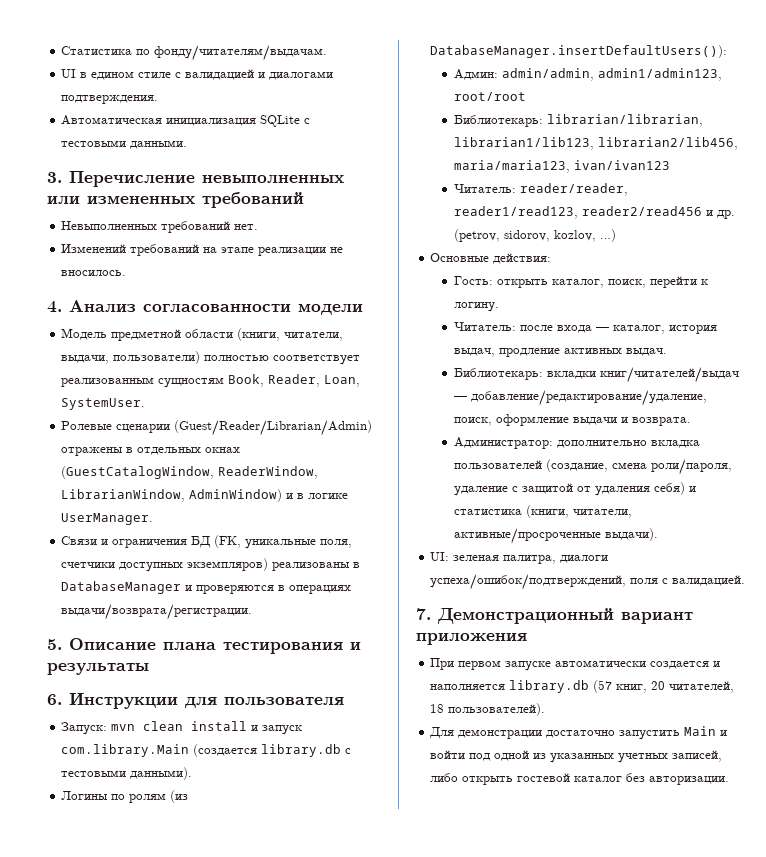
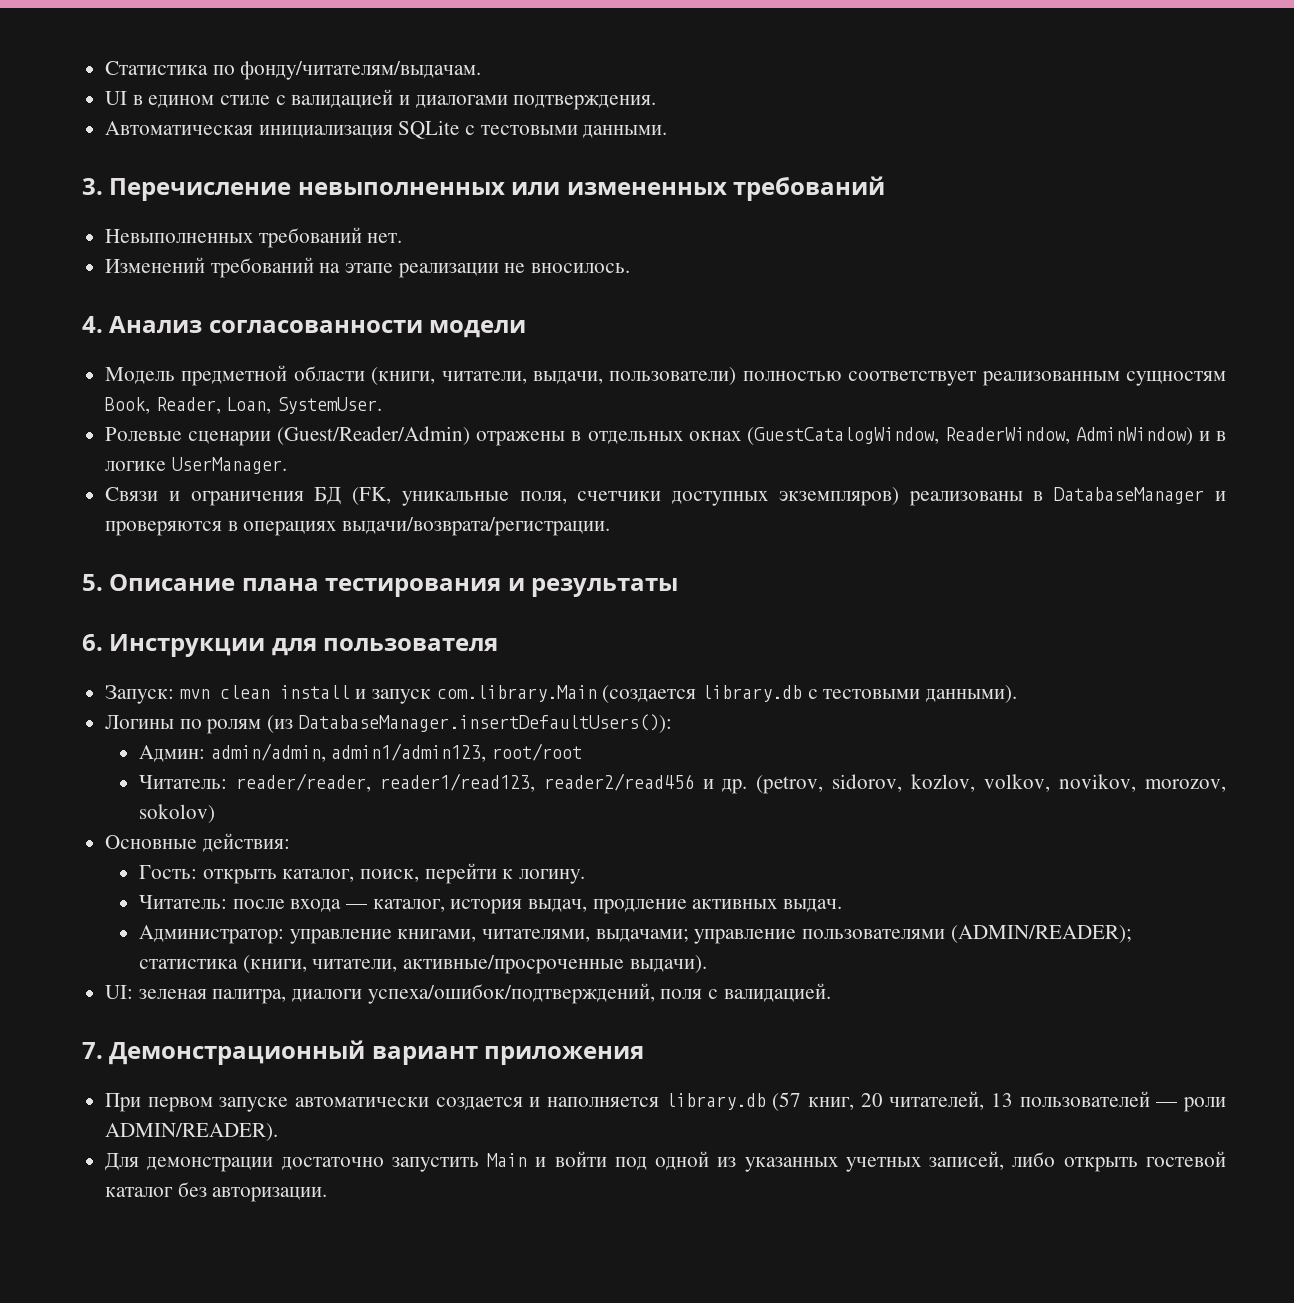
- Ролевые сценарии (Guest/Reader/Librarian/Admin) отражены в отдельных окнах (GuestCatalogWindow, ReaderWindow, LibrarianWindow, AdminWindow) и в логике UserManager.
+ Ролевые сценарии (Guest/Reader/Admin) отражены в отдельных окнах (GuestCatalogWindow, ReaderWindow, AdminWindow) и в логике UserManager.
- Библиотекарь: librarian/librarian, librarian1/lib123, librarian2/lib456, maria/maria123, ivan/ivan123
- Читатель: reader/reader, reader1/read123, reader2/read456 и др. (petrov, sidorov, kozlov, …)
+ Читатель: reader/reader, reader1/read123, reader2/read456 и др. (petrov, sidorov, kozlov, volkov, novikov, morozov, sokolov)
- Библиотекарь: вкладки книг/читателей/выдач — добавление/редактирование/удаление, поиск, оформление выдачи и возврата.
- Администратор: дополнительно вкладка пользователей (создание, смена роли/пароля, удаление с защитой от удаления себя) и статистика (книги, читатели, активные/просроченные выдачи).
+ Администратор: управление книгами, читателями, выдачами; управление пользователями (ADMIN/READER); статистика (книги, читатели, активные/просроченные выдачи).
- При первом запуске автоматически создается и наполняется library.db (57 книг, 20 читателей, 18 пользователей).
+ При первом запуске автоматически создается и наполняется library.db (57 книг, 20 читателей, 13 пользователей — роли ADMIN/READER).

